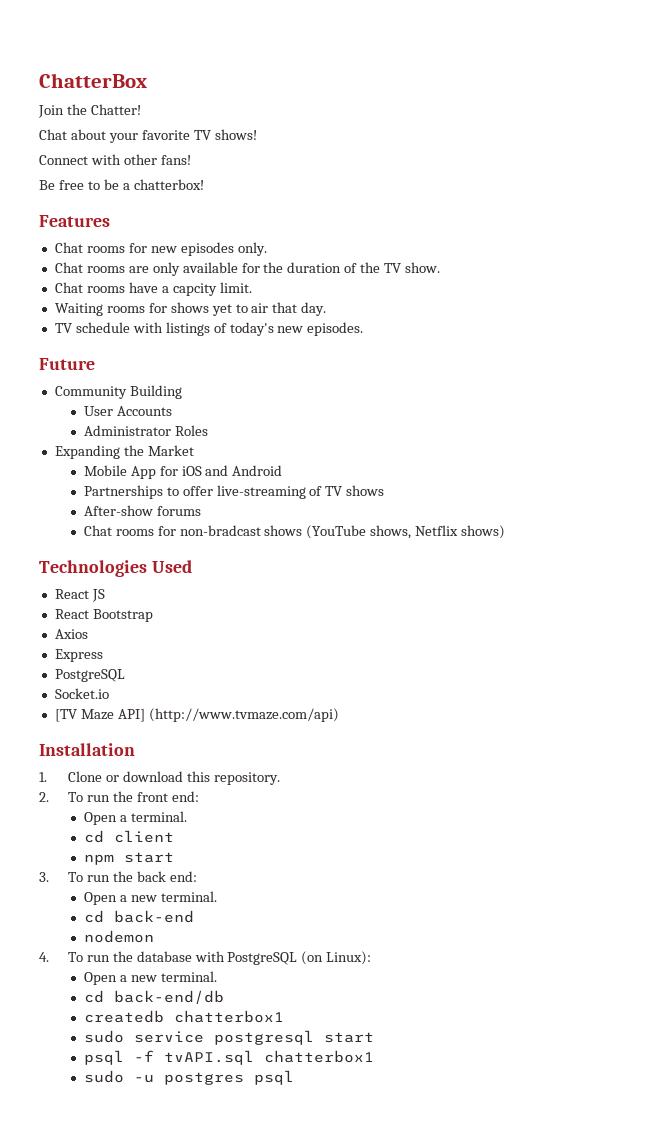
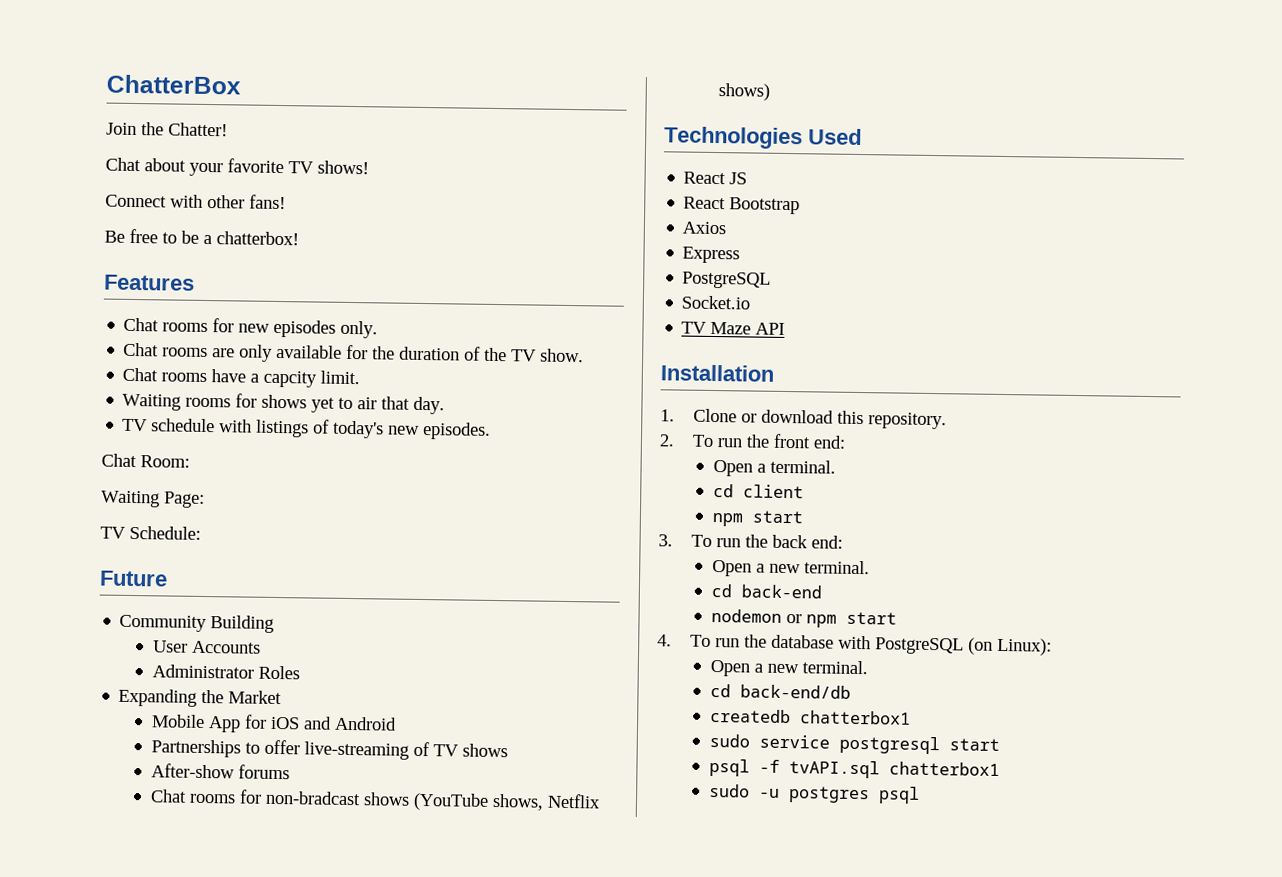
+ Chat Room:
+ Waiting Page:
+ TV Schedule:
- [TV Maze API] (http://www.tvmaze.com/api)
+ TV Maze API
- nodemon
+ nodemon or npm start

